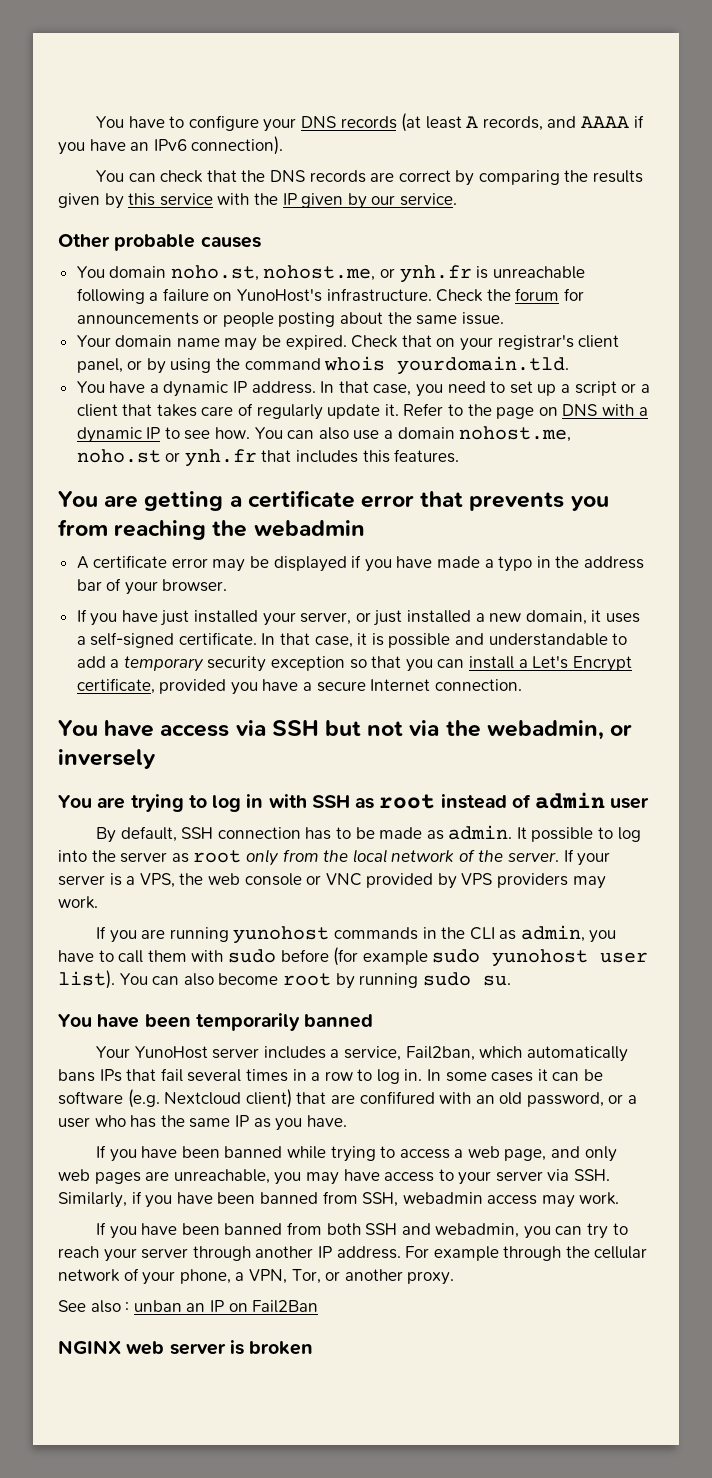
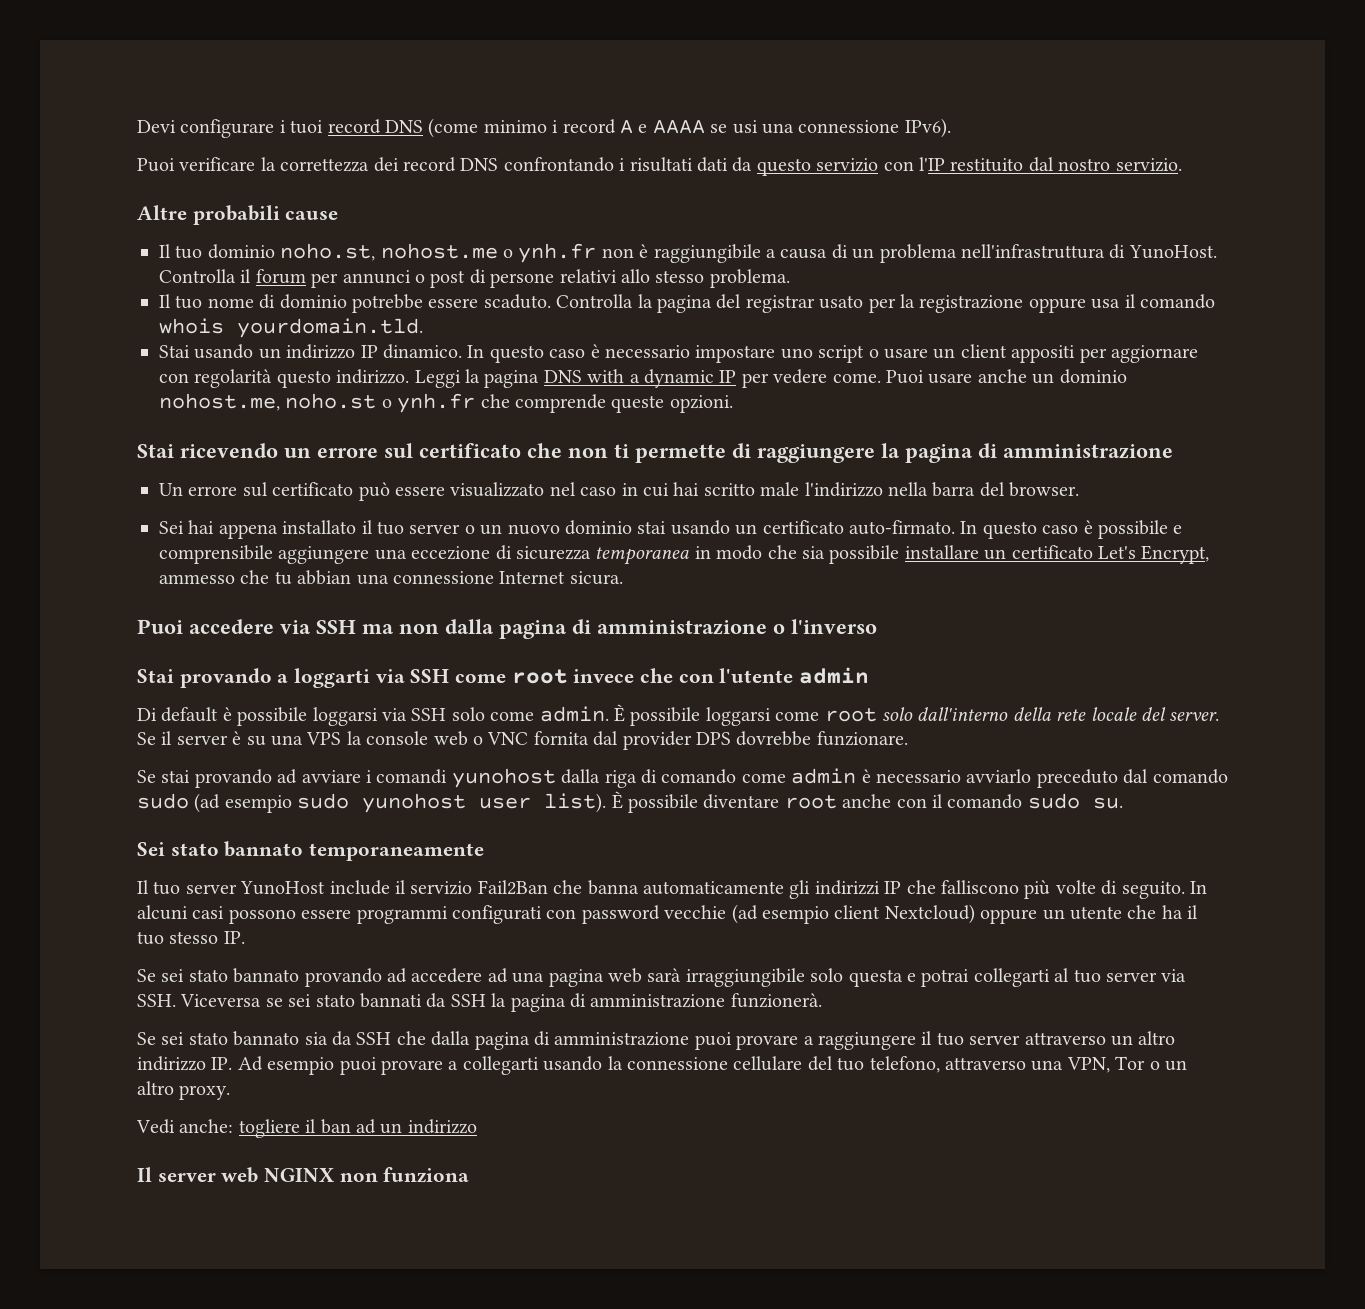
- You have to configure your DNS records (at least A records, and AAAA if you have an IPv6 connection).
- You can check that the DNS records are correct by comparing the results given by this service with the IP given by our service.
- Other probable causes
- You domain noho.st, nohost.me, or ynh.fr is unreachable following a failure on YunoHost's infrastructure. Check the forum for announcements or people posting about the same issue.
- Your domain name may be expired. Check that on your registrar's client panel, or by using the command whois yourdomain.tld.
- You have a dynamic IP address. In that case, you need to set up a script or a client that takes care of regularly update it. Refer to the page on DNS with a dynamic IP to see how. You can also use a domain nohost.me, noho.st or ynh.fr that includes this features.
- You are getting a certificate error that prevents you from reaching the webadmin
- A certificate error may be displayed if you have made a typo in the address bar of your browser.
- If you have just installed your server, or just installed a new domain, it uses a self-signed certificate. In that case, it is possible and understandable to add a temporary security exception so that you can install a Let's Encrypt certificate, provided you have a secure Internet connection.
- You have access via SSH but not via the webadmin, or inversely
- You are trying to log in with SSH as root instead of admin user
- By default, SSH connection has to be made as admin. It possible to log into the server as root only from the local network of the server. If your server is a VPS, the web console or VNC provided by VPS providers may work.
- If you are running yunohost commands in the CLI as admin, you have to call them with sudo before (for example sudo yunohost user list). You can also become root by running sudo su.
- You have been temporarily banned
- Your YunoHost server includes a service, Fail2ban, which automatically bans IPs that fail several times in a row to log in. In some cases it can be software (e.g. Nextcloud client) that are confifured with an old password, or a user who has the same IP as you have.
- If you have been banned while trying to access a web page, and only web pages are unreachable, you may have access to your server via SSH. Similarly, if you have been banned from SSH, webadmin access may work.
- If you have been banned from both SSH and webadmin, you can try to reach your server through another IP address. For example through the cellular network of your phone, a VPN, Tor, or another proxy.
- See also : unban an IP on Fail2Ban
- NGINX web server is broken
+ Devi configurare i tuoi record DNS (come minimo i record A e AAAA se usi una connessione IPv6).
+ Puoi verificare la correttezza dei record DNS confrontando i risultati dati da questo servizio con l'IP restituito dal nostro servizio.
+ Altre probabili cause
+ Il tuo dominio noho.st, nohost.me o ynh.fr non è raggiungibile a causa di un problema nell'infrastruttura di YunoHost. Controlla il forum per annunci o post di persone relativi allo stesso problema.
+ Il tuo nome di dominio potrebbe essere scaduto. Controlla la pagina del registrar usato per la registrazione oppure usa il comando whois yourdomain.tld.
+ Stai usando un indirizzo IP dinamico. In questo caso è necessario impostare uno script o usare un client appositi per aggiornare con regolarità questo indirizzo. Leggi la pagina DNS with a dynamic IP per vedere come. Puoi usare anche un dominio nohost.me, noho.st o ynh.fr che comprende queste opzioni.
+ Stai ricevendo un errore sul certificato che non ti permette di raggiungere la pagina di amministrazione
+ Un errore sul certificato può essere visualizzato nel caso in cui hai scritto male l'indirizzo nella barra del browser.
+ Sei hai appena installato il tuo server o un nuovo dominio stai usando un certificato auto-firmato. In questo caso è possibile e comprensibile aggiungere una eccezione di sicurezza temporanea in modo che sia possibile installare un certificato Let's Encrypt, ammesso che tu abbian una connessione Internet sicura.
+ Puoi accedere via SSH ma non dalla pagina di amministrazione o l'inverso
+ Stai provando a loggarti via SSH come root invece che con l'utente admin
+ Di default è possibile loggarsi via SSH solo come admin. È possibile loggarsi come root solo dall'interno della rete locale del server. Se il server è su una VPS la console web o VNC fornita dal provider DPS dovrebbe funzionare.
+ Se stai provando ad avviare i comandi yunohost dalla riga di comando come admin è necessario avviarlo preceduto dal comando sudo (ad esempio sudo yunohost user list). È possibile diventare root anche con il comando sudo su.
+ Sei stato bannato temporaneamente
+ Il tuo server YunoHost include il servizio Fail2Ban che banna automaticamente gli indirizzi IP che falliscono più volte di seguito. In alcuni casi possono essere programmi configurati con password vecchie (ad esempio client Nextcloud) oppure un utente che ha il tuo stesso IP.
+ Se sei stato bannato provando ad accedere ad una pagina web sarà irraggiungibile solo questa e potrai collegarti al tuo server via SSH. Viceversa se sei stato bannati da SSH la pagina di amministrazione funzionerà.
+ Se sei stato bannato sia da SSH che dalla pagina di amministrazione puoi provare a raggiungere il tuo server attraverso un altro indirizzo IP. Ad esempio puoi provare a collegarti usando la connessione cellulare del tuo telefono, attraverso una VPN, Tor o un altro proxy.
+ Vedi anche: togliere il ban ad un indirizzo
+ Il server web NGINX non funziona

